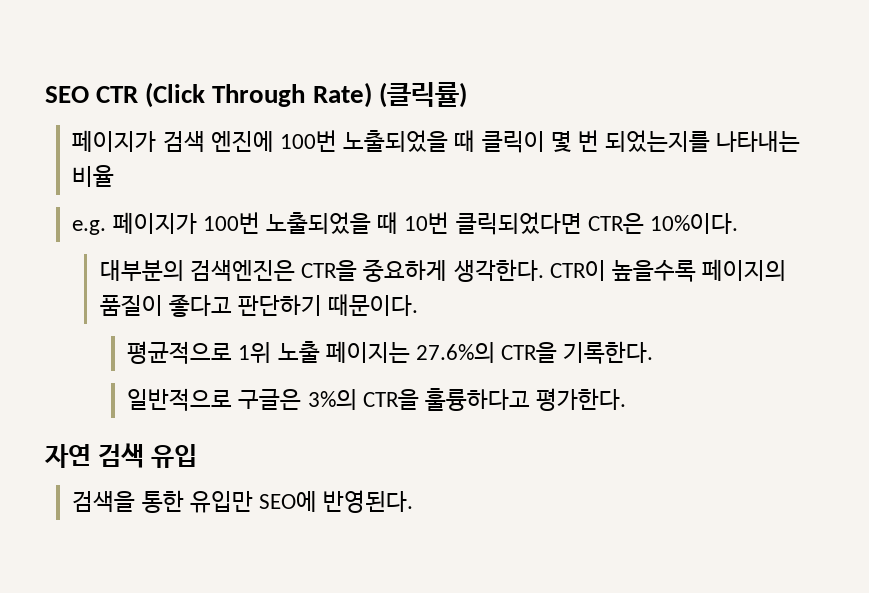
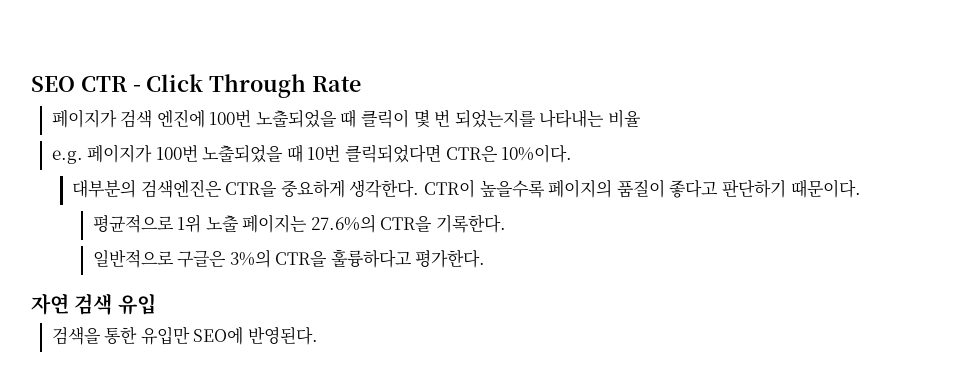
- SEO CTR (Click Through Rate) (클릭률)
+ SEO CTR - Click Through Rate

